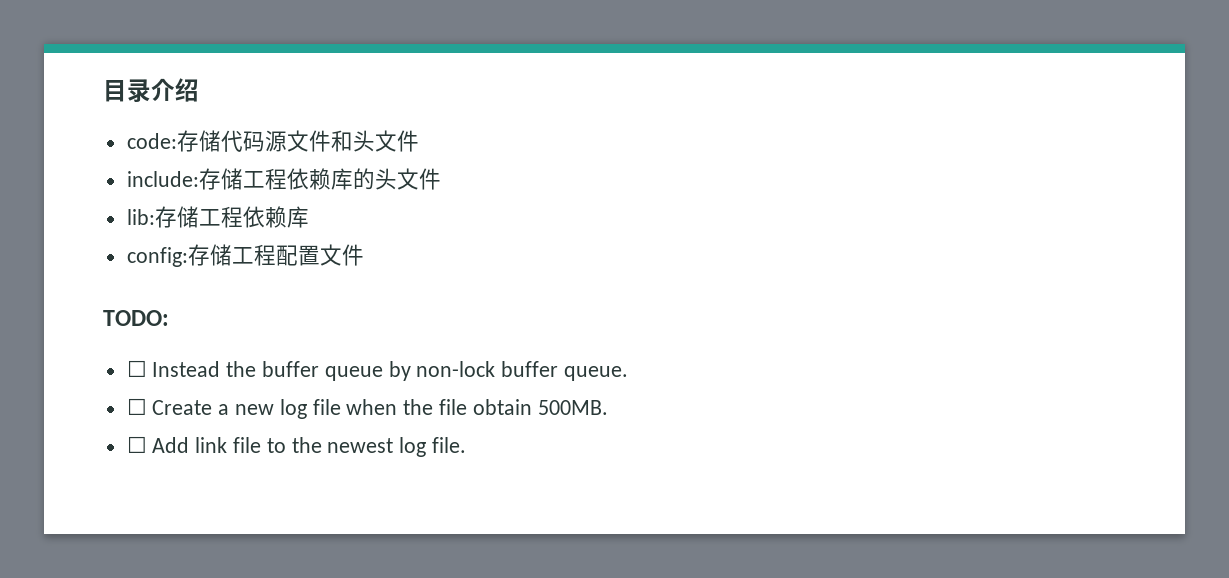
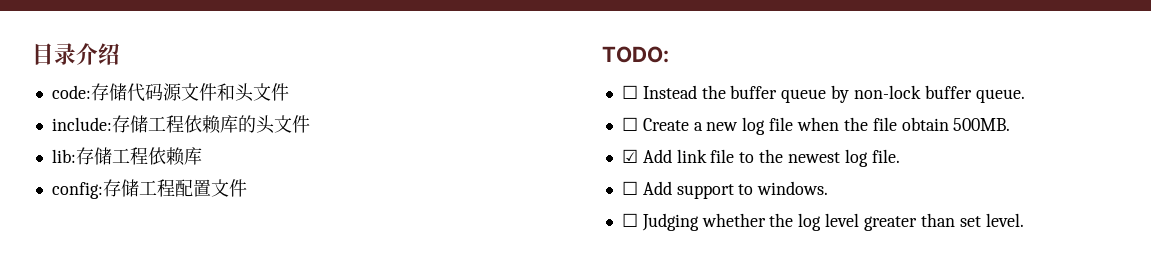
- ☐ Add link file to the newest log file.
+ ☑ Add link file to the newest log file.
+ ☐ Add support to windows.
+ ☐ Judging whether the log level greater than set level.

